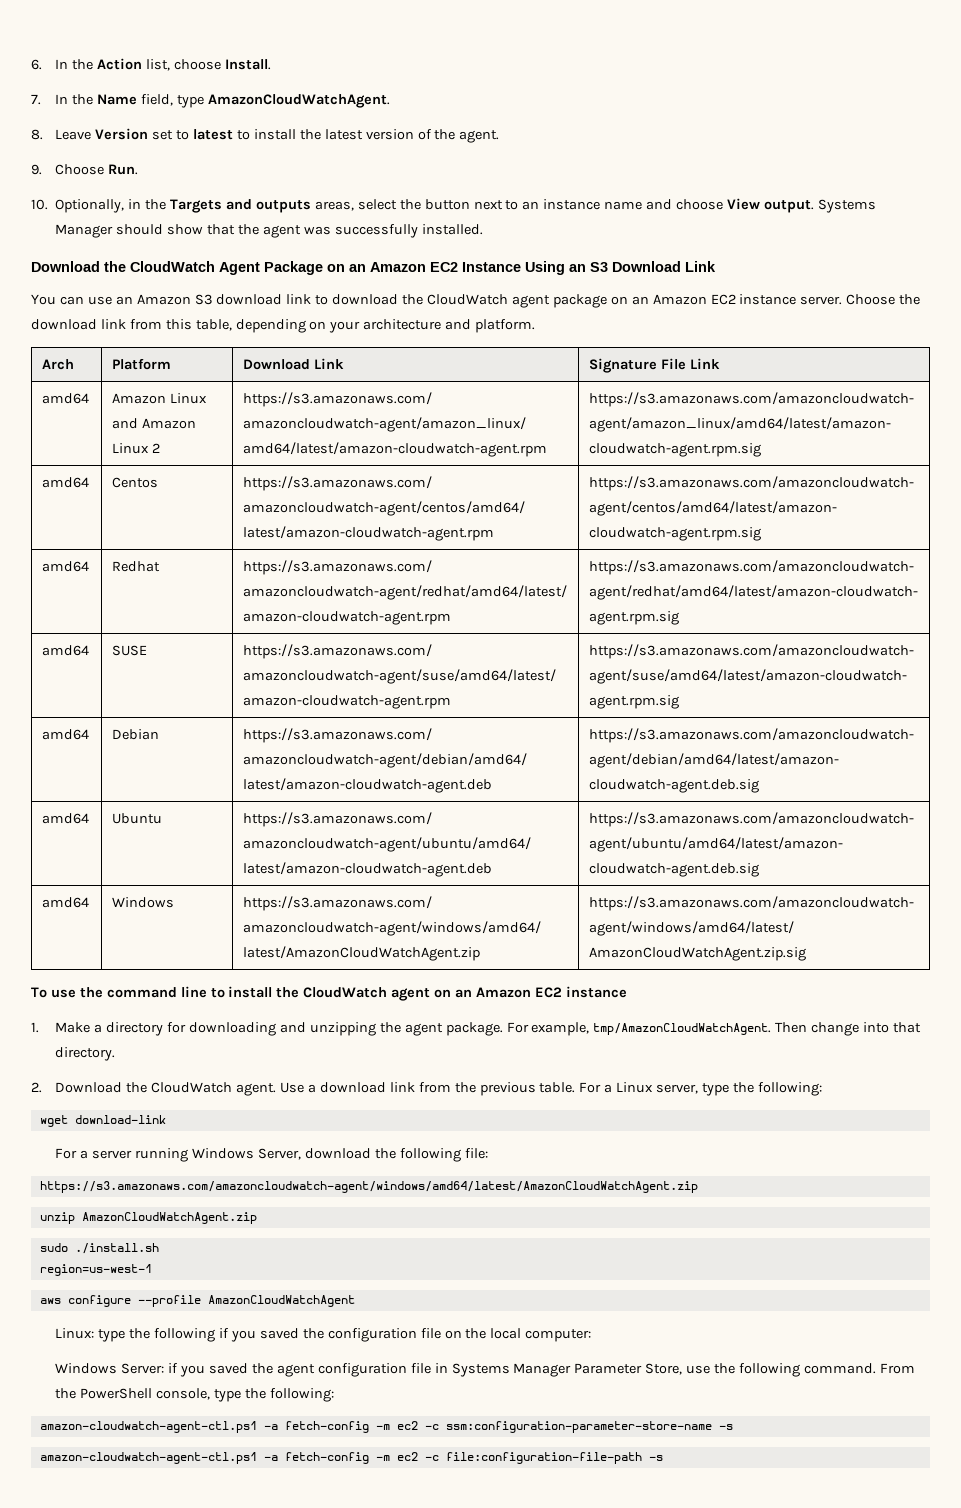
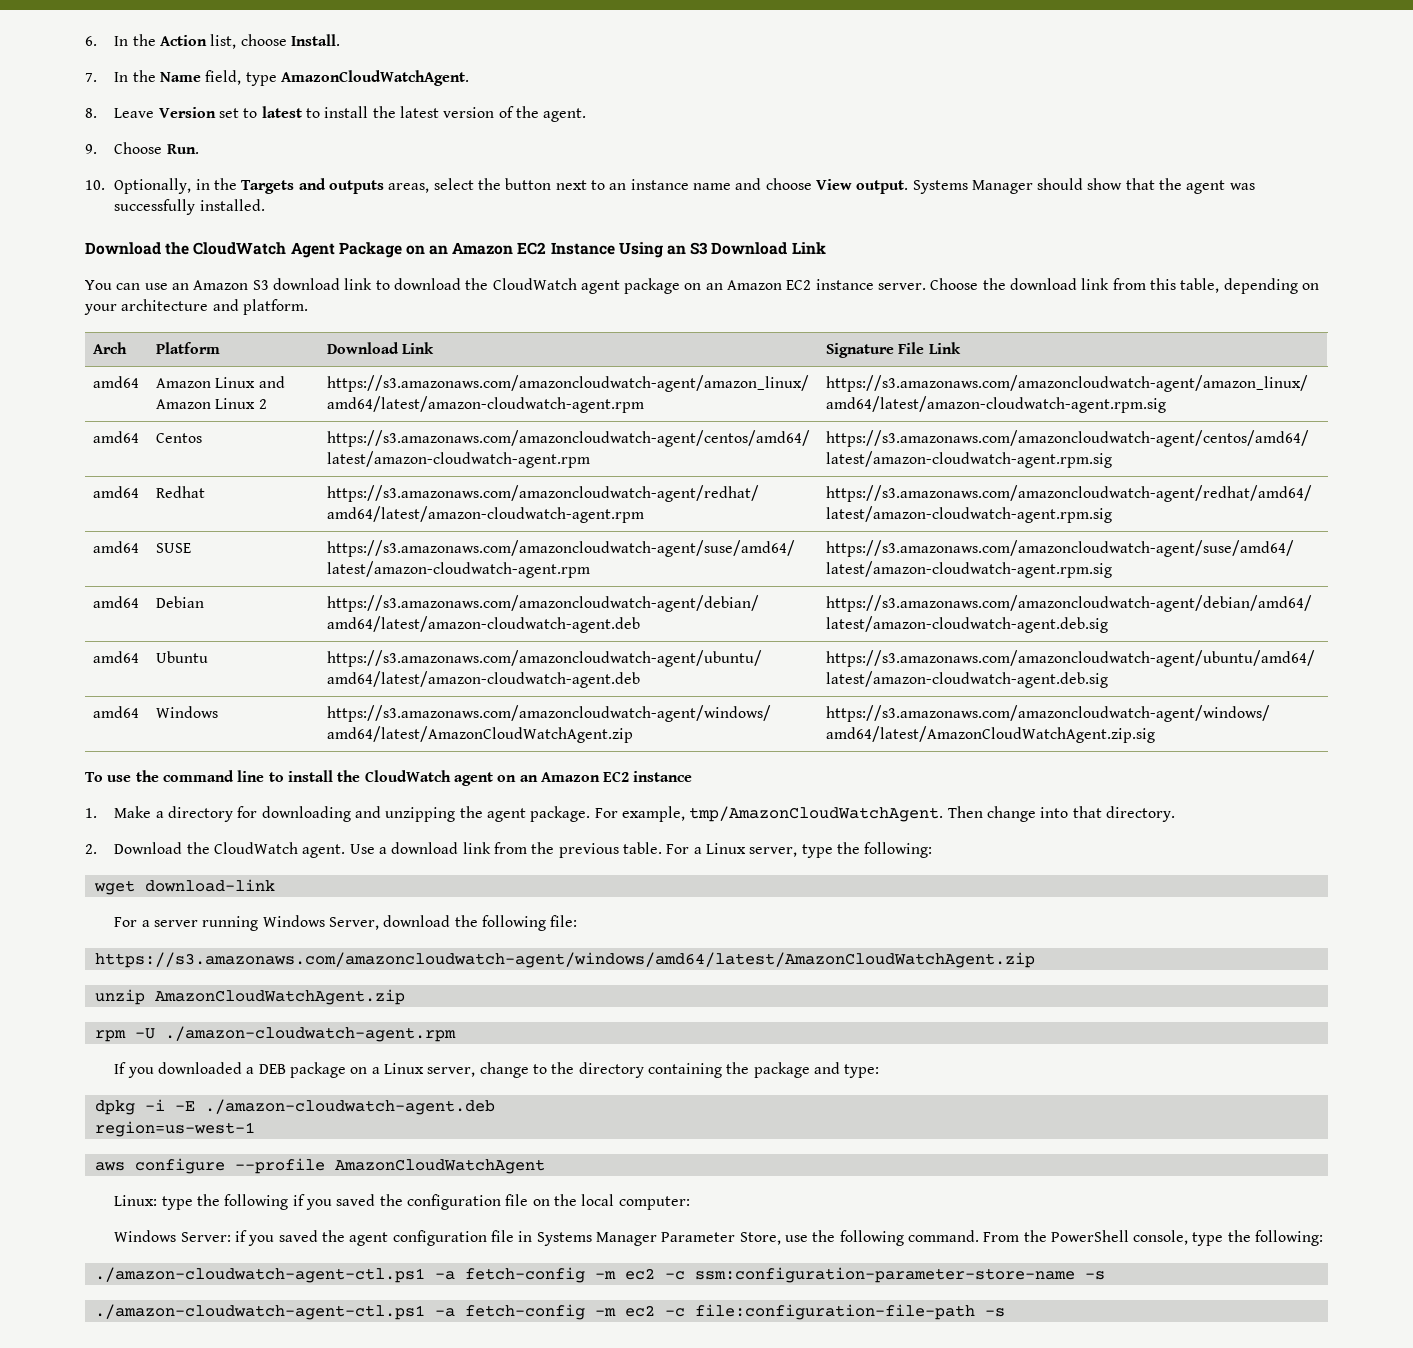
- sudo ./install.sh
+ rpm -U ./amazon-cloudwatch-agent.rpm
+ If you downloaded a DEB package on a Linux server, change to the directory containing the package and type:
+ dpkg -i -E ./amazon-cloudwatch-agent.deb
- amazon-cloudwatch-agent-ctl.ps1 -a fetch-config -m ec2 -c ssm:configuration-parameter-store-name -s
+ ./amazon-cloudwatch-agent-ctl.ps1 -a fetch-config -m ec2 -c ssm:configuration-parameter-store-name -s
- amazon-cloudwatch-agent-ctl.ps1 -a fetch-config -m ec2 -c file:configuration-file-path -s
+ ./amazon-cloudwatch-agent-ctl.ps1 -a fetch-config -m ec2 -c file:configuration-file-path -s

